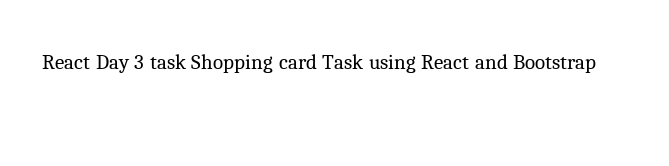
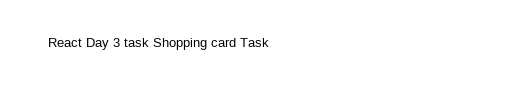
- React Day 3 task Shopping card Task using React and Bootstrap
+ React Day 3 task Shopping card Task

